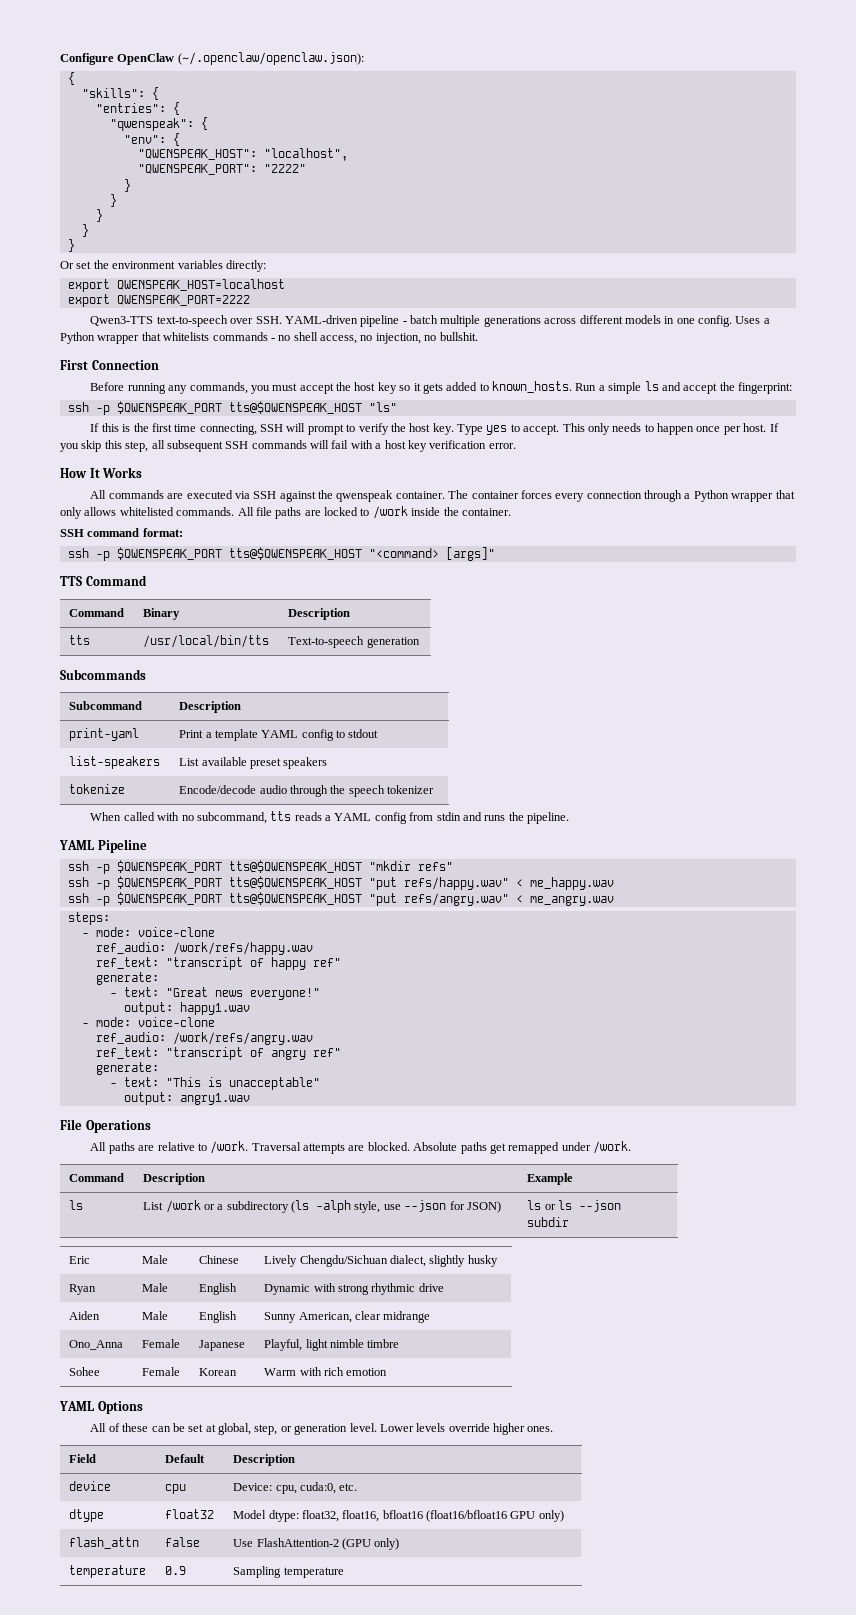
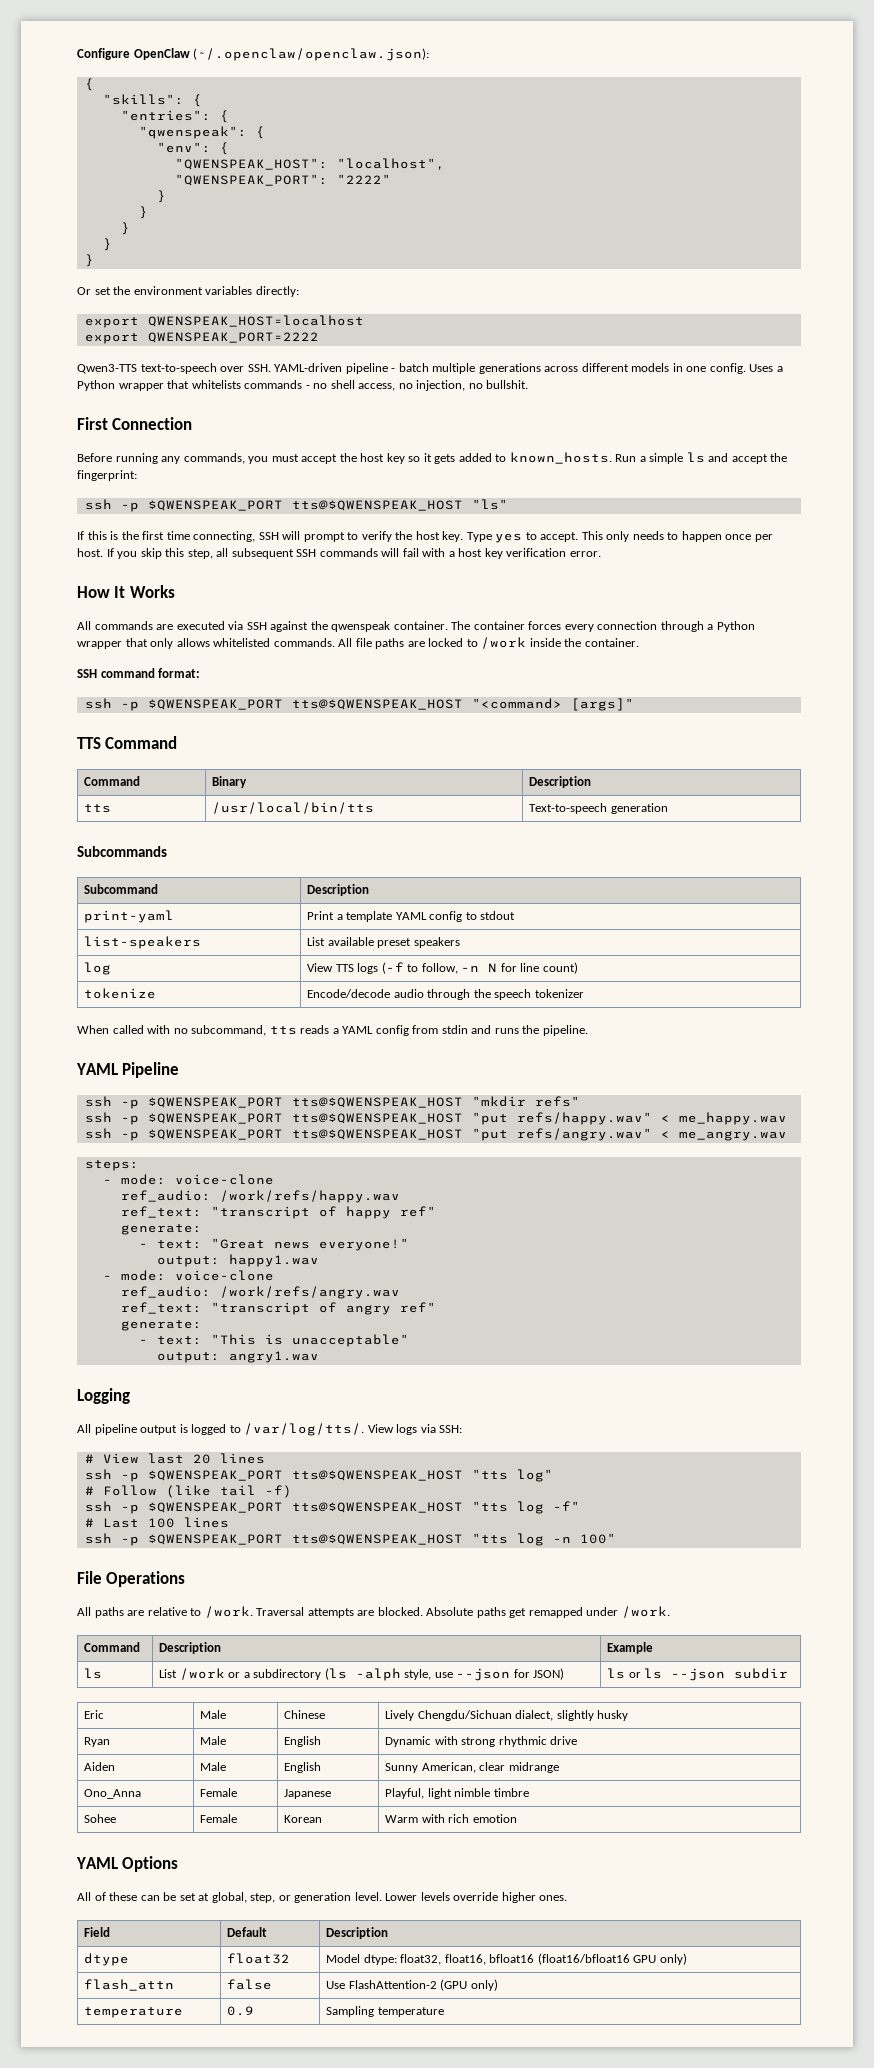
+ log | View TTS logs (-f to follow, -n N for line count)
+ Logging
+ All pipeline output is logged to /var/log/tts/. View logs via SSH:
+ # View last 20 lines
+ ssh -p $QWENSPEAK_PORT tts@$QWENSPEAK_HOST "tts log"
+ # Follow (like tail -f)
+ ssh -p $QWENSPEAK_PORT tts@$QWENSPEAK_HOST "tts log -f"
+ # Last 100 lines
+ ssh -p $QWENSPEAK_PORT tts@$QWENSPEAK_HOST "tts log -n 100"
- device | cpu | Device: cpu, cuda:0, etc.

